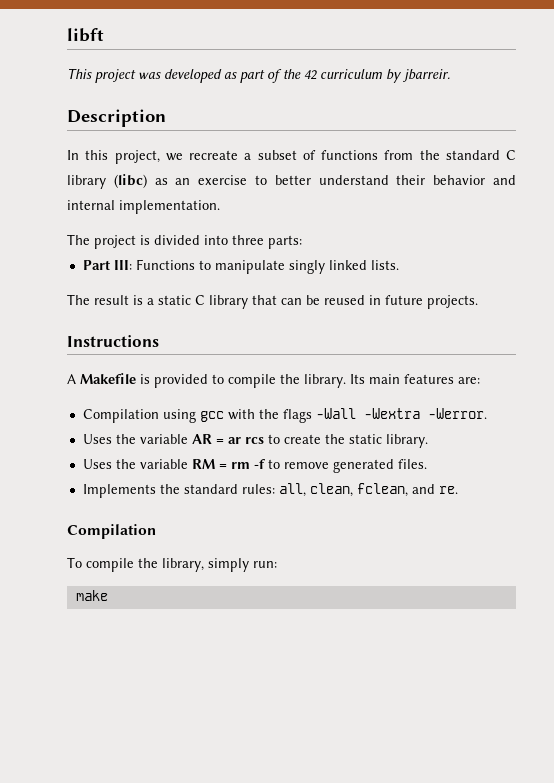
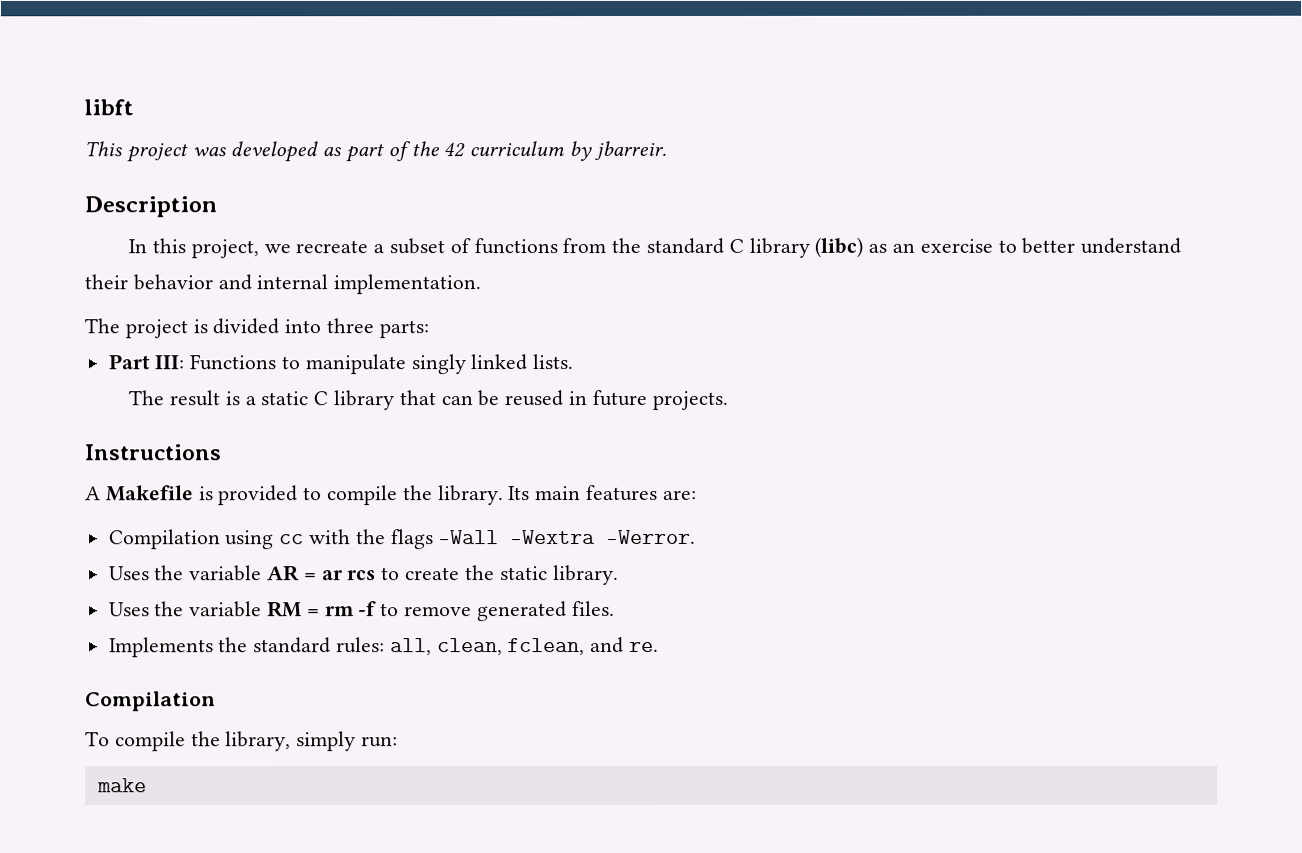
- Compilation using gcc with the flags -Wall -Wextra -Werror.
+ Compilation using cc with the flags -Wall -Wextra -Werror.

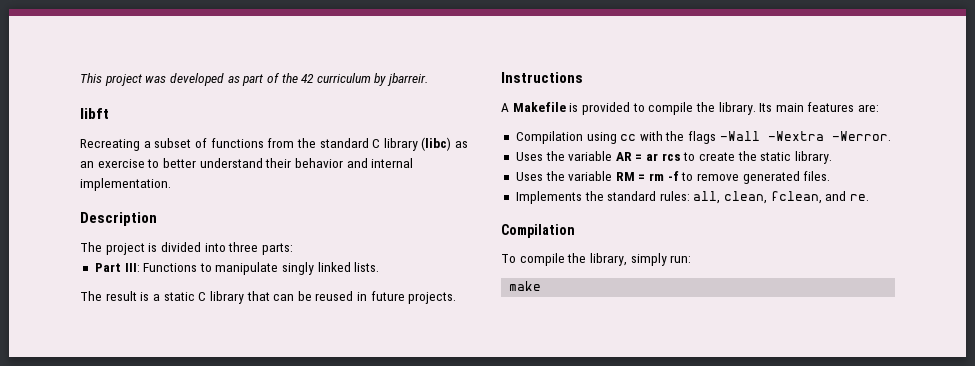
- libft
- Description
- In this project, we recreate a subset of functions from the standard C library (libc) as an exercise to better understand their behavior and internal implementation.
+ libft
+ Recreating a subset of functions from the standard C library (libc) as an exercise to better understand their behavior and internal implementation.
+ Description

